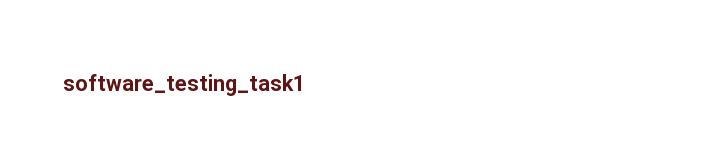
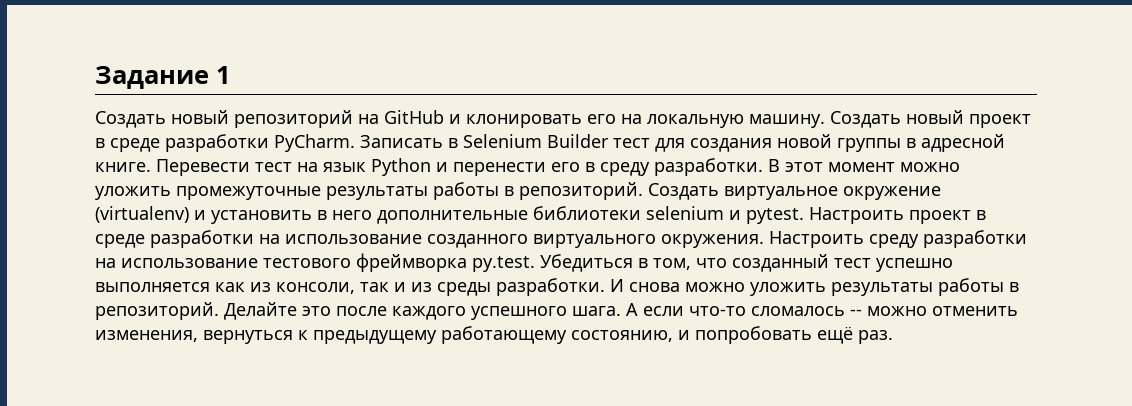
- software_testing_task1
+ Задание 1
+ Создать новый репозиторий на GitHub и клонировать его на локальную машину. Создать новый проект в среде разработки PyCharm. Записать в Selenium Builder тест для создания новой группы в адресной книге. Перевести тест на язык Python и перенести его в среду разработки. В этот момент можно уложить промежуточные результаты работы в репозиторий. Создать виртуальное окружение (virtualenv) и установить в него дополнительные библиотеки selenium и pytest. Настроить проект в среде разработки на использование созданного виртуального окружения. Настроить среду разработки на использование тестового фреймворка py.test. Убедиться в том, что созданный тест успешно выполняется как из консоли, так и из среды разработки. И снова можно уложить результаты работы в репозиторий. Делайте это после каждого успешного шага. А если что-то сломалось -- можно отменить изменения, вернуться к предыдущему работающему состоянию, и попробовать ещё раз.

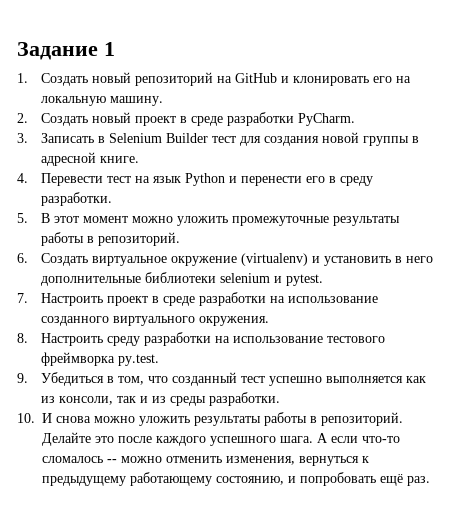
- Создать новый репозиторий на GitHub и клонировать его на локальную машину. Создать новый проект в среде разработки PyCharm. Записать в Selenium Builder тест для создания новой группы в адресной книге. Перевести тест на язык Python и перенести его в среду разработки. В этот момент можно уложить промежуточные результаты работы в репозиторий. Создать виртуальное окружение (virtualenv) и установить в него дополнительные библиотеки selenium и pytest. Настроить проект в среде разработки на использование созданного виртуального окружения. Настроить среду разработки на использование тестового фреймворка py.test. Убедиться в том, что созданный тест успешно выполняется как из консоли, так и из среды разработки. И снова можно уложить результаты работы в репозиторий.
+ 1. Создать новый репозиторий на GitHub и клонировать его на локальную машину.
+ 2. Создать новый проект в среде разработки PyCharm.
+ 3. Записать в Selenium Builder тест для создания новой группы в адресной книге.
+ 4. Перевести тест на язык Python и перенести его в среду разработки.
+ 5. В этот момент можно уложить промежуточные результаты работы в репозиторий.
+ 6. Создать виртуальное окружение (virtualenv) и установить в него дополнительные библиотеки selenium и pytest.
+ 7. Настроить проект в среде разработки на использование созданного виртуального окружения.
+ 8. Настроить среду разработки на использование тестового фреймворка py.test.
+ 9. Убедиться в том, что созданный тест успешно выполняется как из консоли, так и из среды разработки.
+ 10. И снова можно уложить результаты работы в репозиторий.

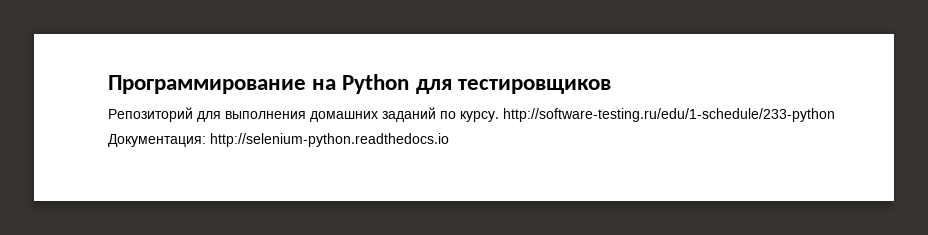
- Задание 1
- 1. Создать новый репозиторий на GitHub и клонировать его на локальную машину.
- 2. Создать новый проект в среде разработки PyCharm.
- 3. Записать в Selenium Builder тест для создания новой группы в адресной книге.
- 4. Перевести тест на язык Python и перенести его в среду разработки.
- 5. В этот момент можно уложить промежуточные результаты работы в репозиторий.
- 6. Создать виртуальное окружение (virtualenv) и установить в него дополнительные библиотеки selenium и pytest.
- 7. Настроить проект в среде разработки на использование созданного виртуального окружения.
- 8. Настроить среду разработки на использование тестового фреймворка py.test.
- 9. Убедиться в том, что созданный тест успешно выполняется как из консоли, так и из среды разработки.
- 10. И снова можно уложить результаты работы в репозиторий. Делайте это после каждого успешного шага. А если что-то сломалось -- можно отменить изменения, вернуться к предыдущему работающему состоянию, и попробовать ещё раз.
+ Программирование на Python для тестировщиков
+ Репозиторий для выполнения домашних заданий по курсу. http://software-testing.ru/edu/1-schedule/233-python
+ Документация: http://selenium-python.readthedocs.io

